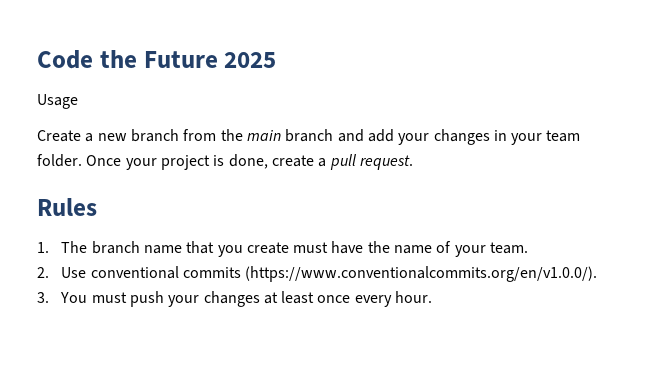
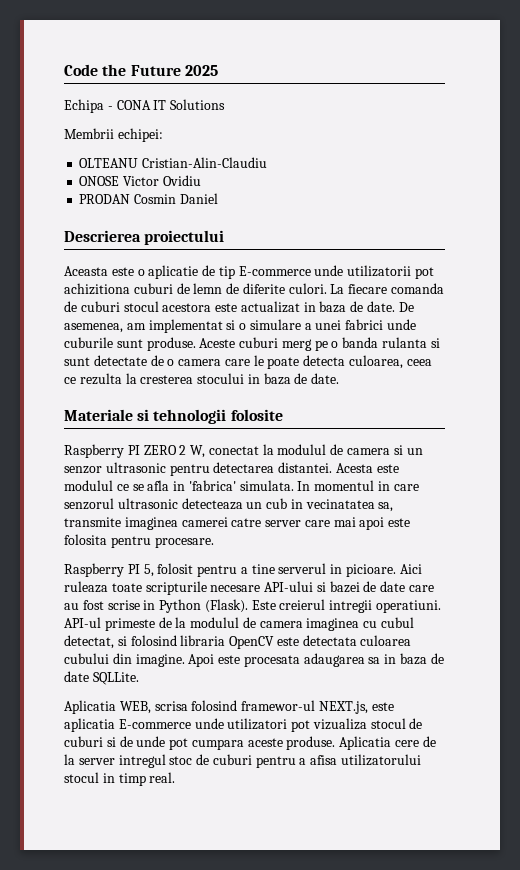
- Usage
- Create a new branch from the main branch and add your changes in your team folder. Once your project is done, create a pull request.
- Rules
- 1. The branch name that you create must have the name of your team.
- 2. Use conventional commits (https://www.conventionalcommits.org/en/v1.0.0/).
- 3. You must push your changes at least once every hour.
+ Echipa - CONA IT Solutions
+ Membrii echipei:
+ OLTEANU Cristian-Alin-Claudiu
+ ONOSE Victor Ovidiu
+ PRODAN Cosmin Daniel
+ Descrierea proiectului
+ Aceasta este o aplicatie de tip E-commerce unde utilizatorii pot achizitiona cuburi de lemn de diferite culori. La fiecare comanda de cuburi stocul acestora este actualizat in baza de date. De asemenea, am implementat si o simulare a unei fabrici unde cuburile sunt produse. Aceste cuburi merg pe o banda rulanta si sunt detectate de o camera care le poate detecta culoarea, ceea ce rezulta la cresterea stocului in baza de date.
+ Materiale si tehnologii folosite
+ Raspberry PI ZERO 2 W, conectat la modulul de camera si un senzor ultrasonic pentru detectarea distantei. Acesta este modulul ce se afla in 'fabrica' simulata. In momentul in care senzorul ultrasonic detecteaza un cub in vecinatatea sa, transmite imaginea camerei catre server care mai apoi este folosita pentru procesare.
+ Raspberry PI 5, folosit pentru a tine serverul in picioare. Aici ruleaza toate scripturile necesare API-ului si bazei de date care au fost scrise in Python (Flask). Este creierul intregii operatiuni. API-ul primeste de la modulul de camera imaginea cu cubul detectat, si folosind libraria OpenCV este detectata culoarea cubului din imagine. Apoi este procesata adaugarea sa in baza de date SQLLite.
+ Aplicatia WEB, scrisa folosind framewor-ul NEXT.js, este aplicatia E-commerce unde utilizatori pot vizualiza stocul de cuburi si de unde pot cumpara aceste produse. Aplicatia cere de la server intregul stoc de cuburi pentru a afisa utilizatorului stocul in timp real.

